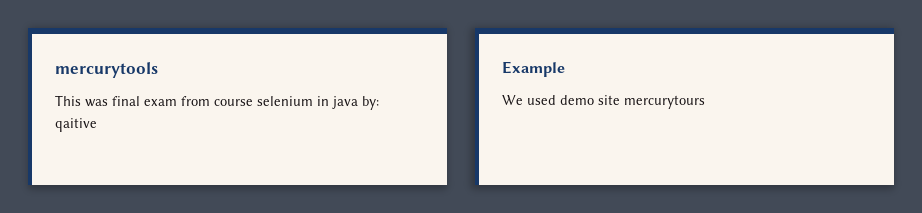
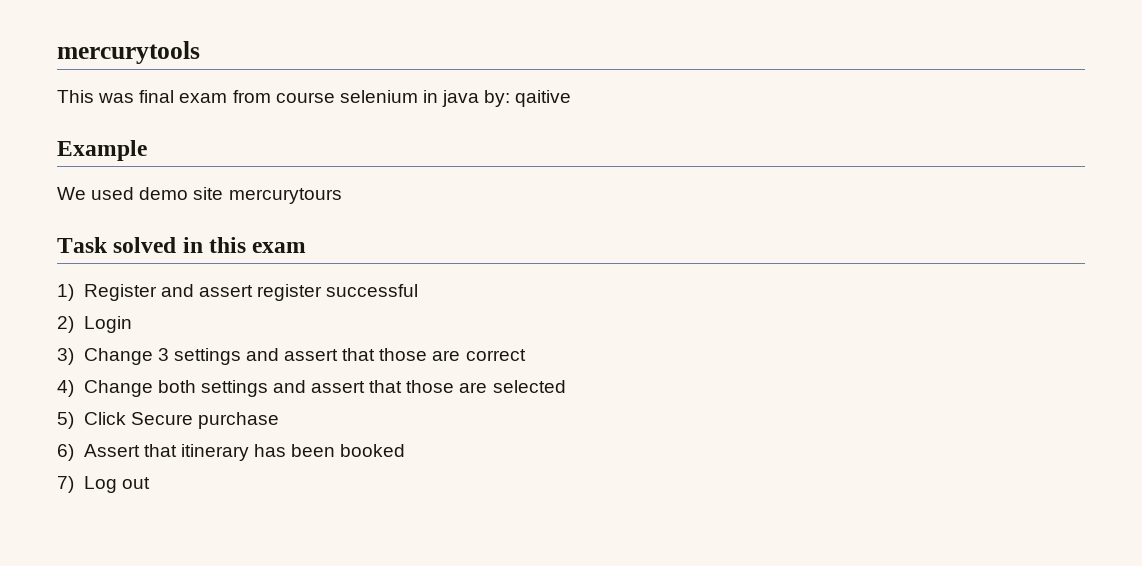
+ Task solved in this exam
+ 1) Register and assert register successful
+ 2) Login
+ 3) Change 3 settings and assert that those are correct
+ 4) Change both settings and assert that those are selected
+ 5) Click Secure purchase
+ 6) Assert that itinerary has been booked
+ 7) Log out

